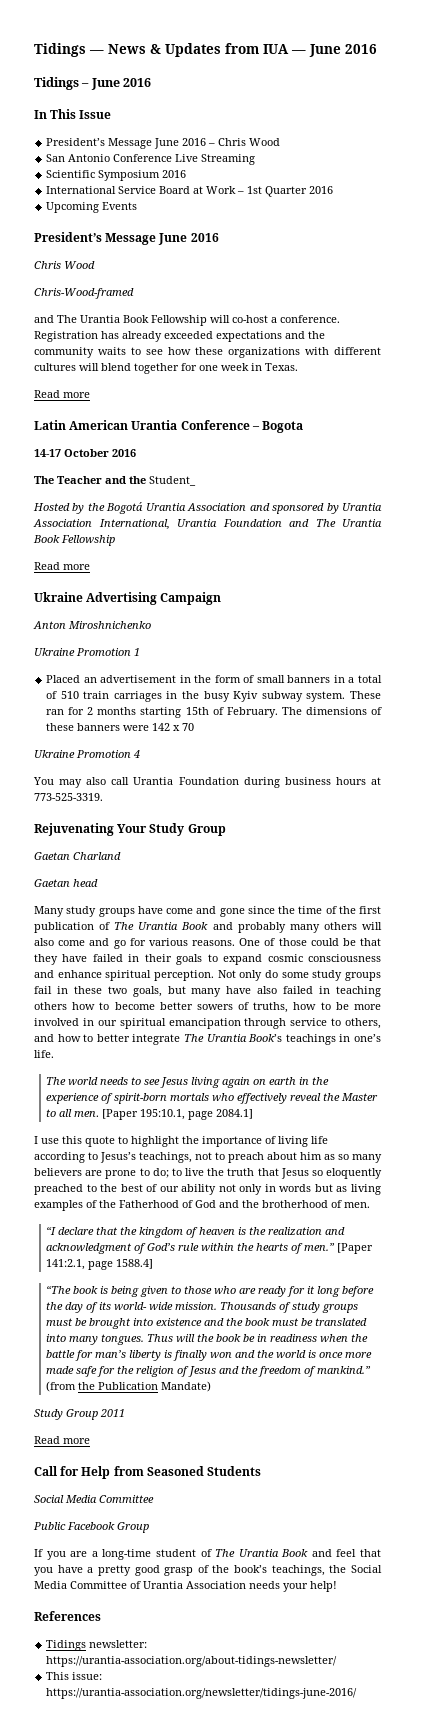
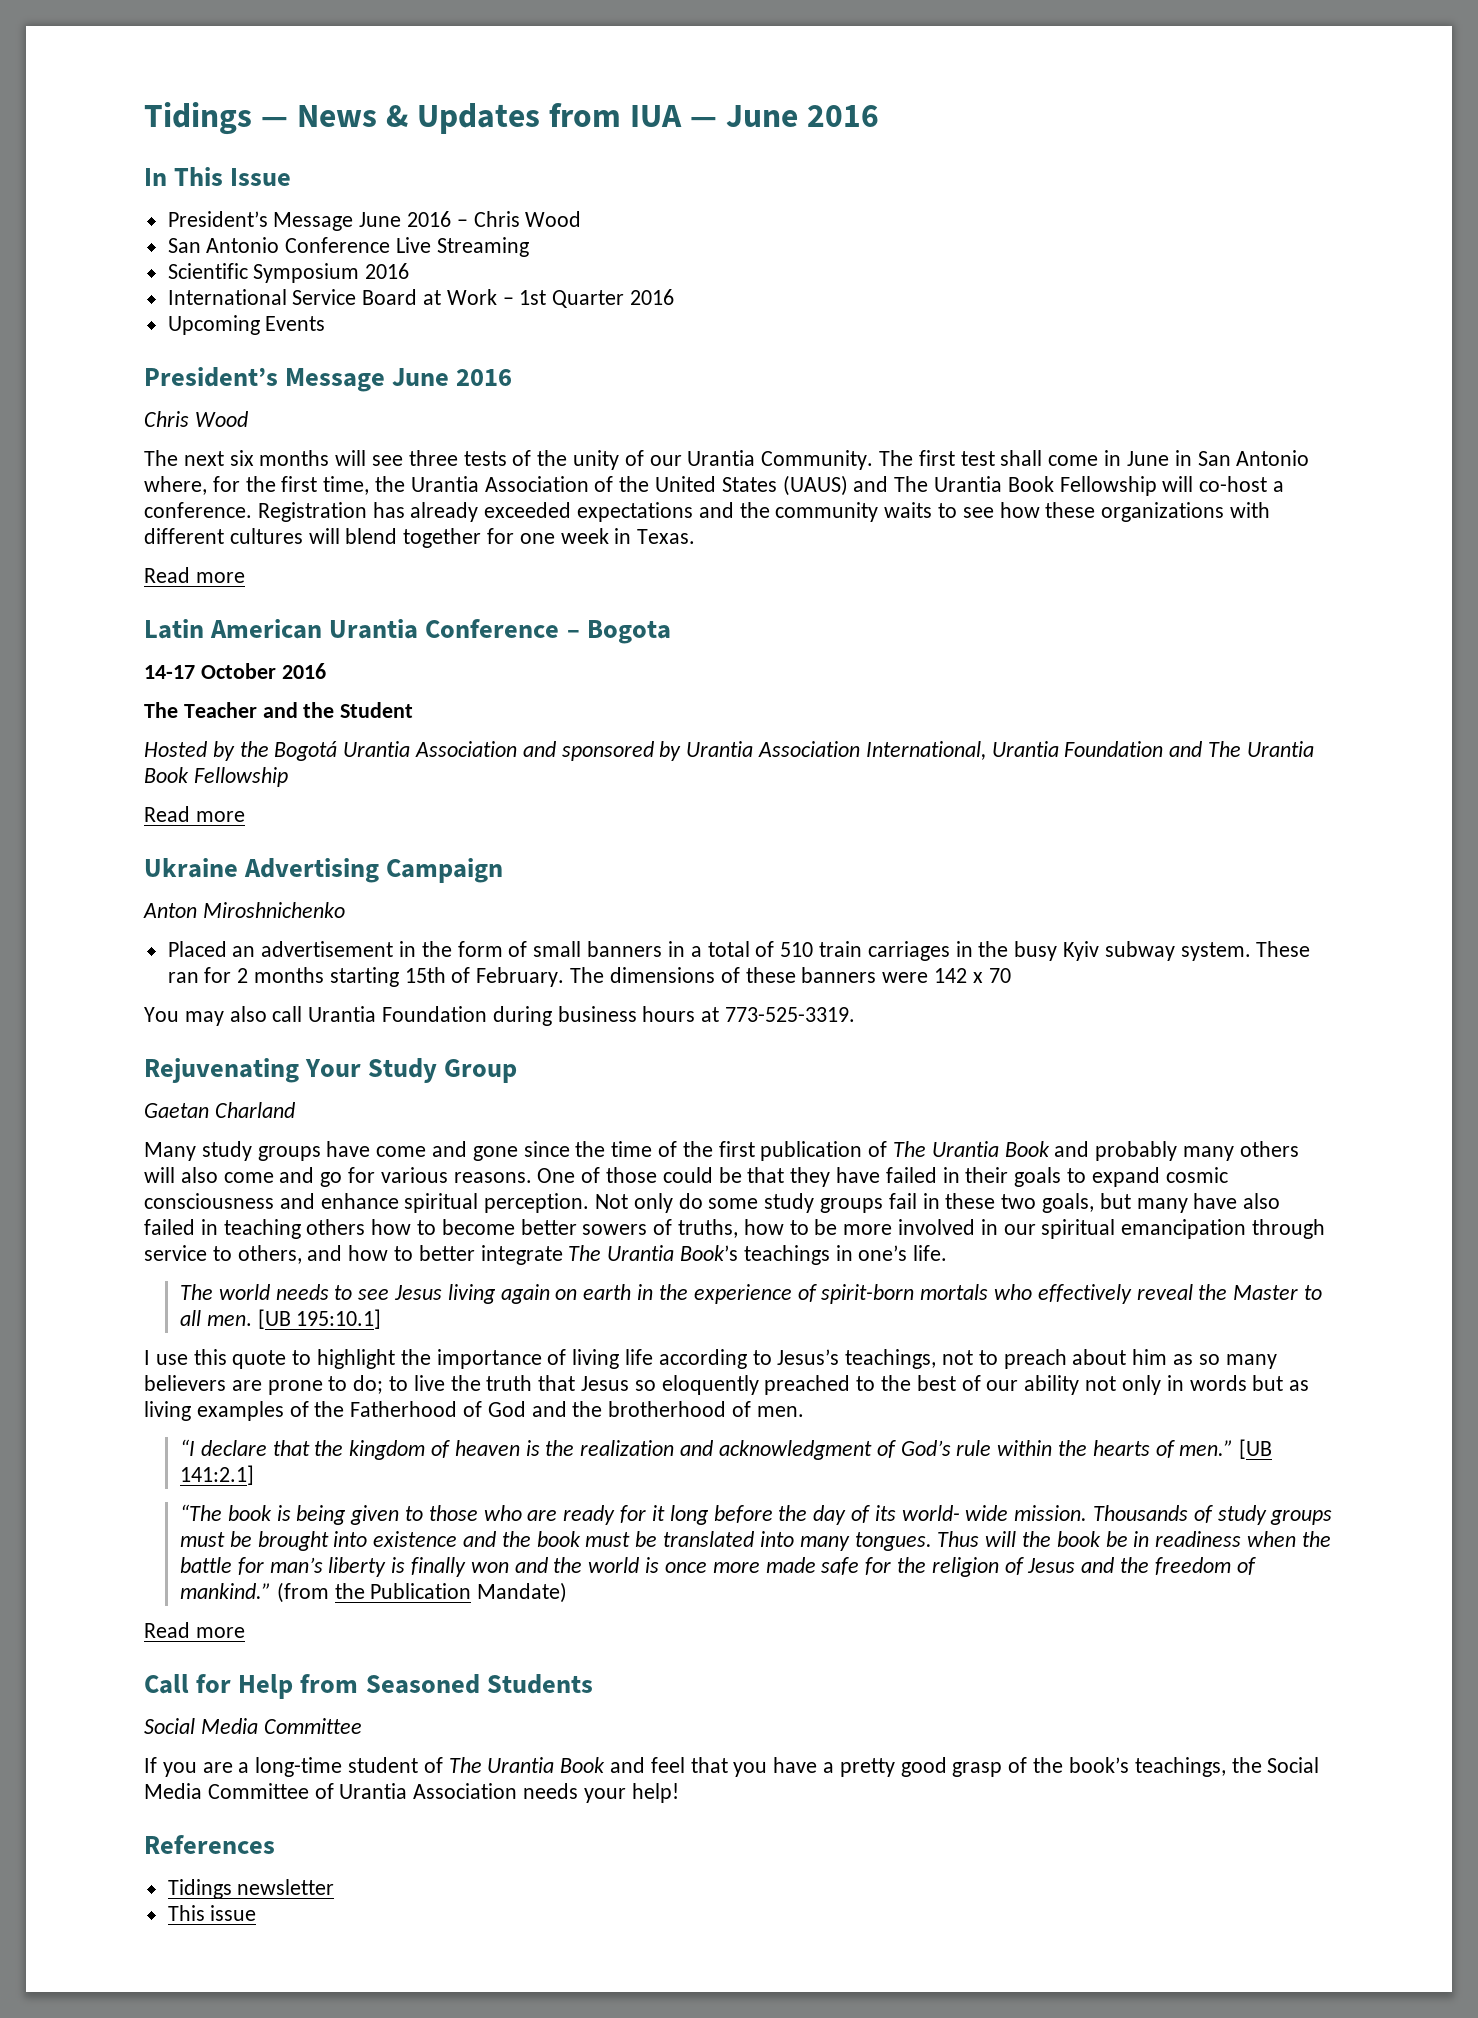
- Tidings – June 2016
- Chris-Wood-framed
- and The Urantia Book Fellowship will co-host a conference.
+ The next six months will see three tests of the unity of our Urantia Community. The first test shall come in June in San Antonio where, for the first time, the Urantia Association of the United States (UAUS) and The Urantia Book Fellowship will co-host a conference.
- The Teacher and the Student_
+ The Teacher and the Student
- Ukraine Promotion 1
- Ukraine Promotion 4
- Gaetan head
- [Paper 195:10.1, page 2084.1]
+ [UB 195:10.1]
- [Paper 141:2.1, page 1588.4]
+ [UB 141:2.1]
- Study Group 2011
- Public Facebook Group
- Tidings newsletter: https://urantia-association.org/about-tidings-newsletter/
- This issue: https://urantia-association.org/newsletter/tidings-june-2016/
+ Tidings newsletter
+ This issue

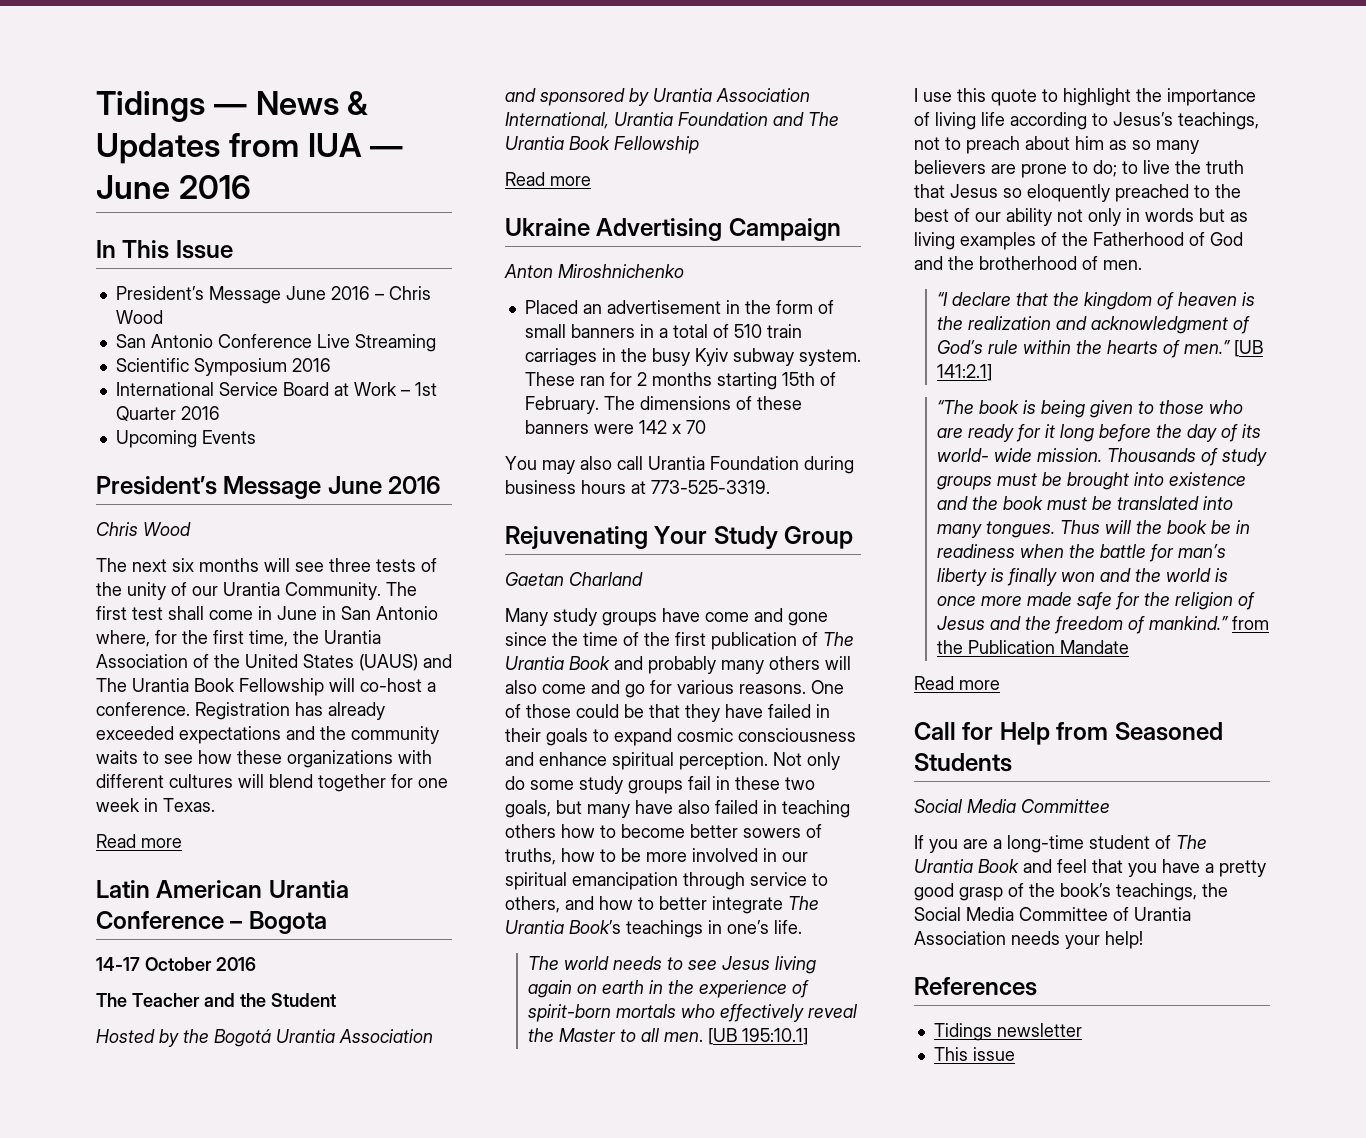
- Thus will the book be in readiness when the battle for man’s liberty is finally won and the world is once more made safe for the religion of Jesus and the freedom of mankind.” (from the Publication Mandate)
+ Thus will the book be in readiness when the battle for man’s liberty is finally won and the world is once more made safe for the religion of Jesus and the freedom of mankind.” from the Publication Mandate

